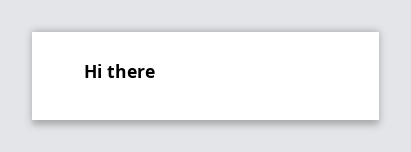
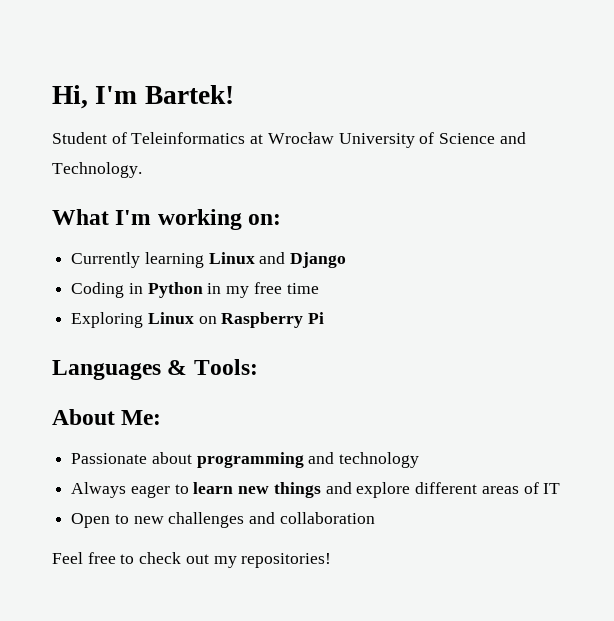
- Hi there
+ Hi, I'm Bartek!
+ Student of Teleinformatics at Wrocław University of Science and Technology.
+ What I'm working on:
+ Currently learning Linux and Django
+ Coding in Python in my free time
+ Exploring Linux on Raspberry Pi
+ Languages & Tools:
+ About Me:
+ Passionate about programming and technology
+ Always eager to learn new things and explore different areas of IT
+ Open to new challenges and collaboration
+ Feel free to check out my repositories!

